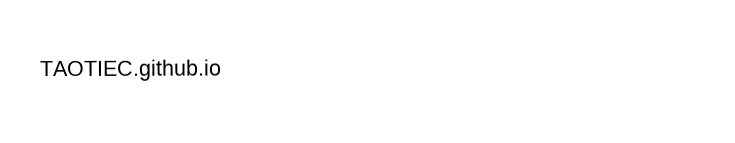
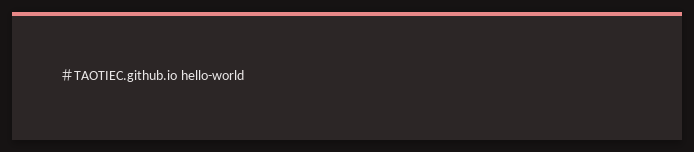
- TAOTIEC.github.io
+ ＃TAOTIEC.github.io hello-world

